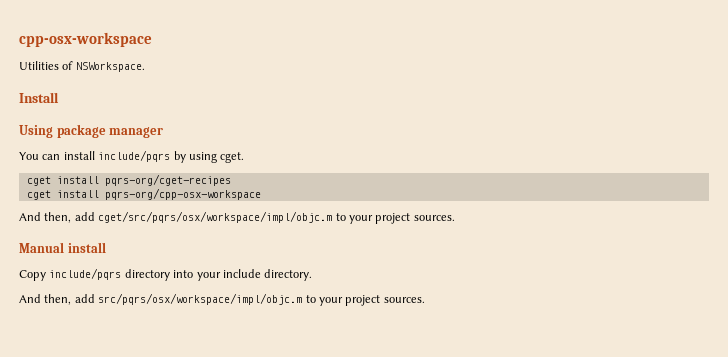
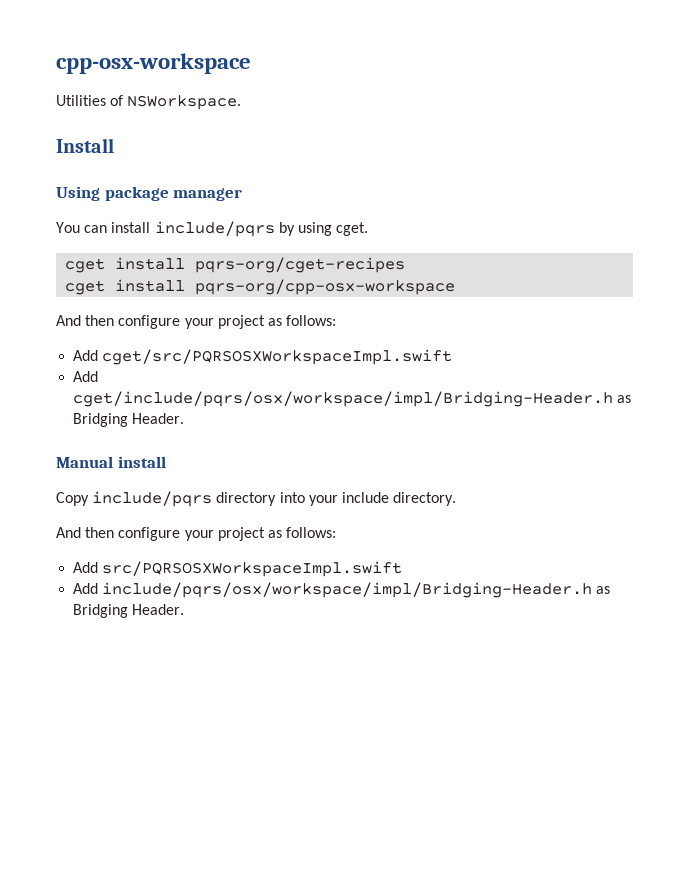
  cget install pqrs-org/cpp-osx-workspace
- And then, add cget/src/pqrs/osx/workspace/impl/objc.m to your project sources.
+ And then configure your project as follows:
+ Add cget/src/PQRSOSXWorkspaceImpl.swift
+ Add cget/include/pqrs/osx/workspace/impl/Bridging-Header.h as Bridging Header.
  Copy include/pqrs directory into your include directory.
- And then, add src/pqrs/osx/workspace/impl/objc.m to your project sources.
+ And then configure your project as follows:
+ Add src/PQRSOSXWorkspaceImpl.swift
+ Add include/pqrs/osx/workspace/impl/Bridging-Header.h as Bridging Header.

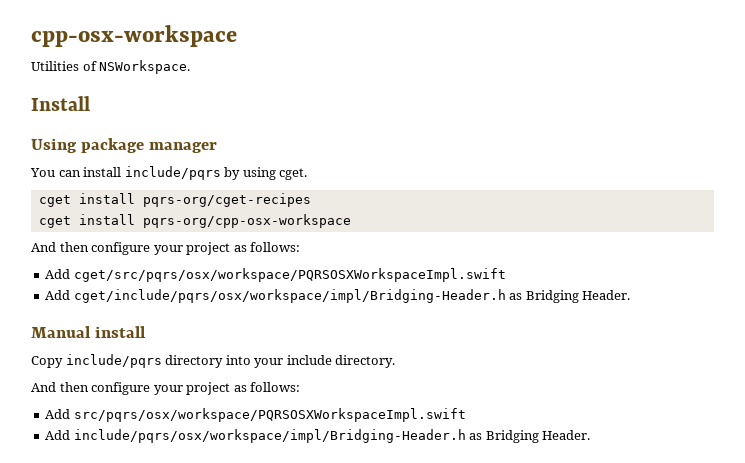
- Add cget/src/PQRSOSXWorkspaceImpl.swift
+ Add cget/src/pqrs/osx/workspace/PQRSOSXWorkspaceImpl.swift
- Add src/PQRSOSXWorkspaceImpl.swift
+ Add src/pqrs/osx/workspace/PQRSOSXWorkspaceImpl.swift

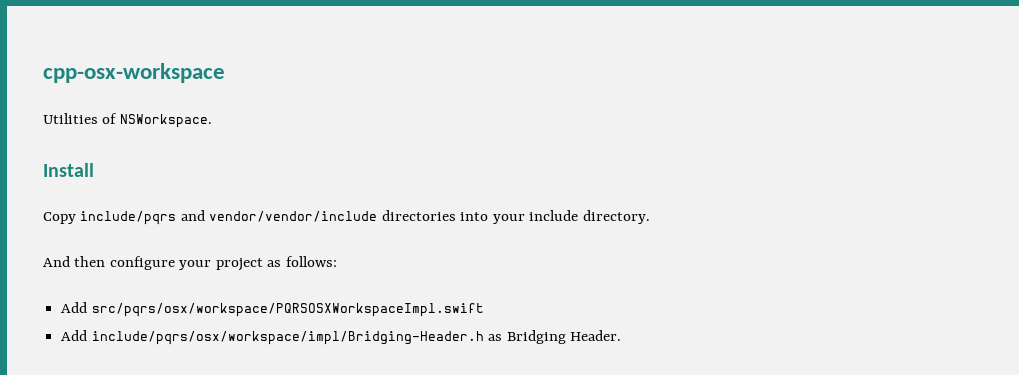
- Using package manager
- You can install include/pqrs by using cget.
- cget install pqrs-org/cget-recipes
- cget install pqrs-org/cpp-osx-workspace
- And then configure your project as follows:
- Add cget/src/pqrs/osx/workspace/PQRSOSXWorkspaceImpl.swift
- Add cget/include/pqrs/osx/workspace/impl/Bridging-Header.h as Bridging Header.
- Manual install
- Copy include/pqrs directory into your include directory.
+ Copy include/pqrs and vendor/vendor/include directories into your include directory.

